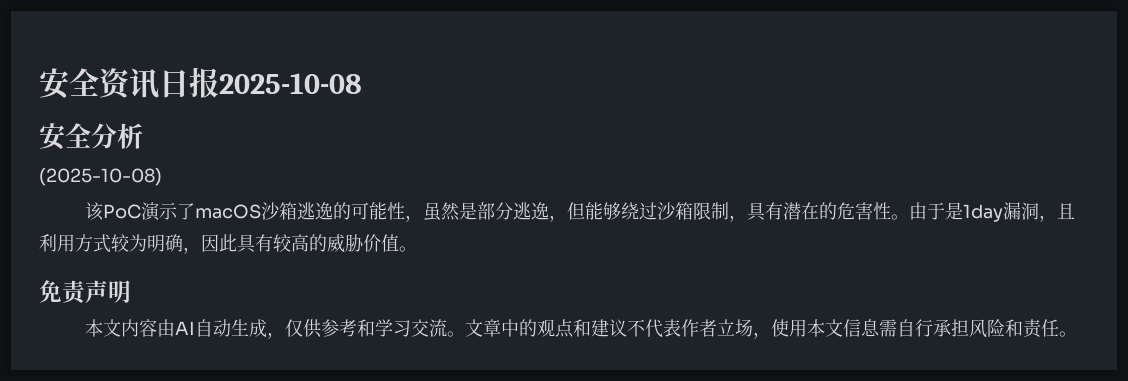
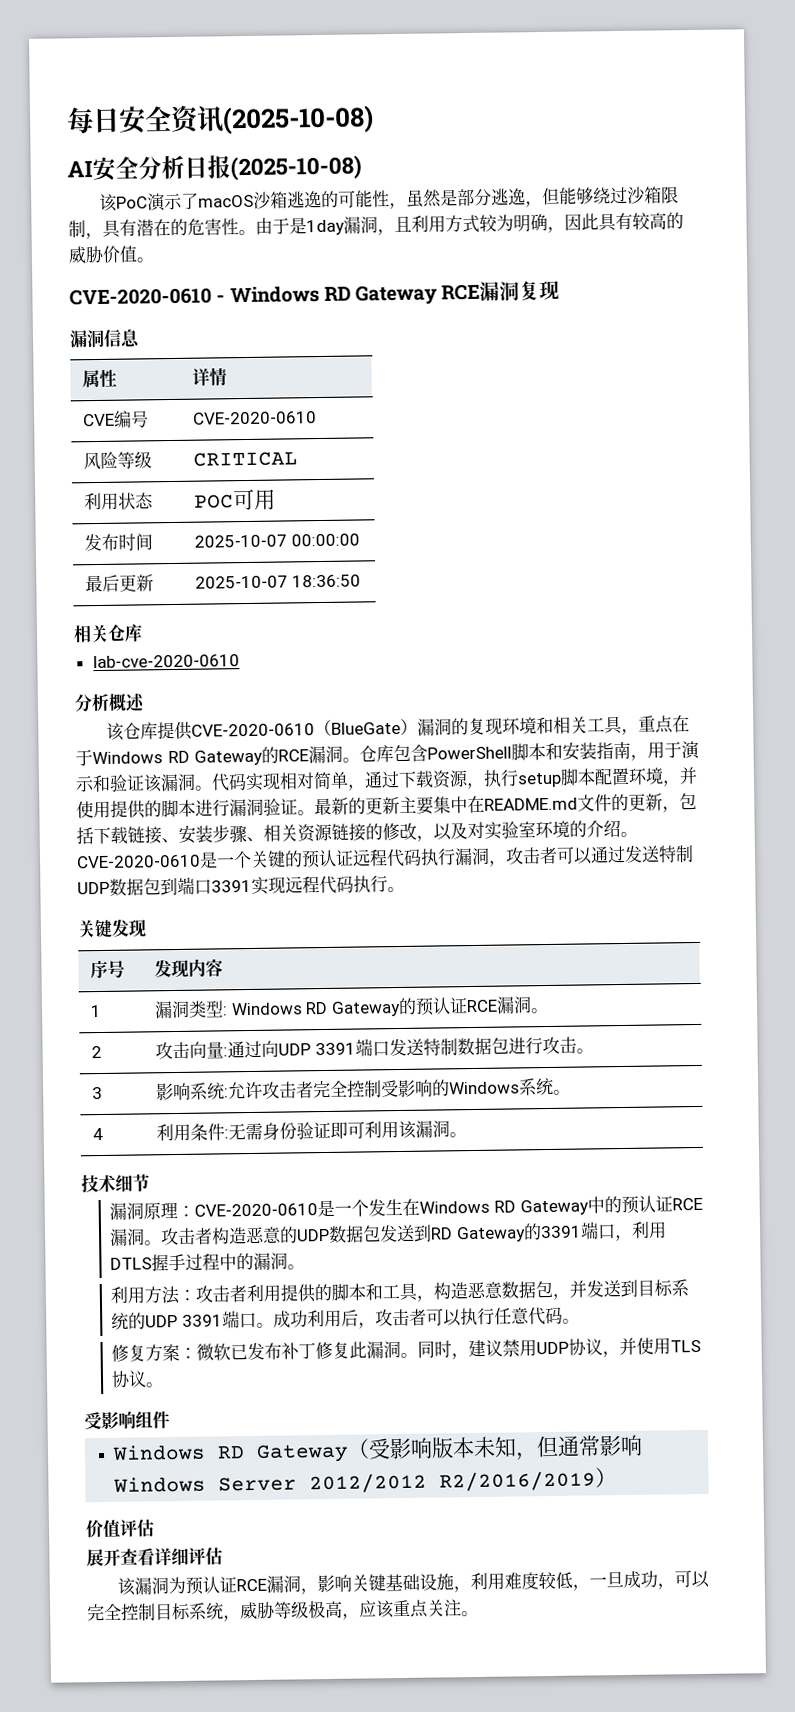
- 安全资讯日报2025-10-08
- 安全分析
- (2025-10-08)
+ 每日安全资讯(2025-10-08)
+ AI安全分析日报(2025-10-08)
- 免责声明
- 本文内容由AI自动生成，仅供参考和学习交流。文章中的观点和建议不代表作者立场，使用本文信息需自行承担风险和责任。
+ CVE-2020-0610 - Windows RD Gateway RCE漏洞复现
+ 漏洞信息
+ 属性 | 详情
+ CVE编号 | CVE-2020-0610
+ 风险等级 | CRITICAL
+ 利用状态 | POC可用
+ 发布时间 | 2025-10-07 00:00:00
+ 最后更新 | 2025-10-07 18:36:50
+ 相关仓库
+ lab-cve-2020-0610
+ 分析概述
+ 该仓库提供CVE-2020-0610（BlueGate）漏洞的复现环境和相关工具，重点在于Windows RD Gateway的RCE漏洞。仓库包含PowerShell脚本和安装指南，用于演示和验证该漏洞。代码实现相对简单，通过下载资源，执行setup脚本配置环境，并使用提供的脚本进行漏洞验证。最新的更新主要集中在README.md文件的更新，包括下载链接、安装步骤、相关资源链接的修改，以及对实验室环境的介绍。CVE-2020-0610是一个关键的预认证远程代码执行漏洞，攻击者可以通过发送特制UDP数据包到端口3391实现远程代码执行。
+ 关键发现
+ 序号 | 发现内容
+ 1 | 漏洞类型: Windows RD Gateway的预认证RCE漏洞。
+ 2 | 攻击向量:通过向UDP 3391端口发送特制数据包进行攻击。
+ 3 | 影响系统:允许攻击者完全控制受影响的Windows系统。
+ 4 | 利用条件:无需身份验证即可利用该漏洞。
+ 技术细节
+ 漏洞原理：CVE-2020-0610是一个发生在Windows RD Gateway中的预认证RCE漏洞。攻击者构造恶意的UDP数据包发送到RD Gateway的3391端口，利用DTLS握手过程中的漏洞。
+ 利用方法：攻击者利用提供的脚本和工具，构造恶意数据包，并发送到目标系统的UDP 3391端口。成功利用后，攻击者可以执行任意代码。
+ 修复方案：微软已发布补丁修复此漏洞。同时，建议禁用UDP协议，并使用TLS协议。
+ 受影响组件
+ Windows RD Gateway（受影响版本未知，但通常影响Windows Server 2012/2012 R2/2016/2019）
+ 价值评估
+ 展开查看详细评估
+ 该漏洞为预认证RCE漏洞，影响关键基础设施，利用难度较低，一旦成功，可以完全控制目标系统，威胁等级极高，应该重点关注。

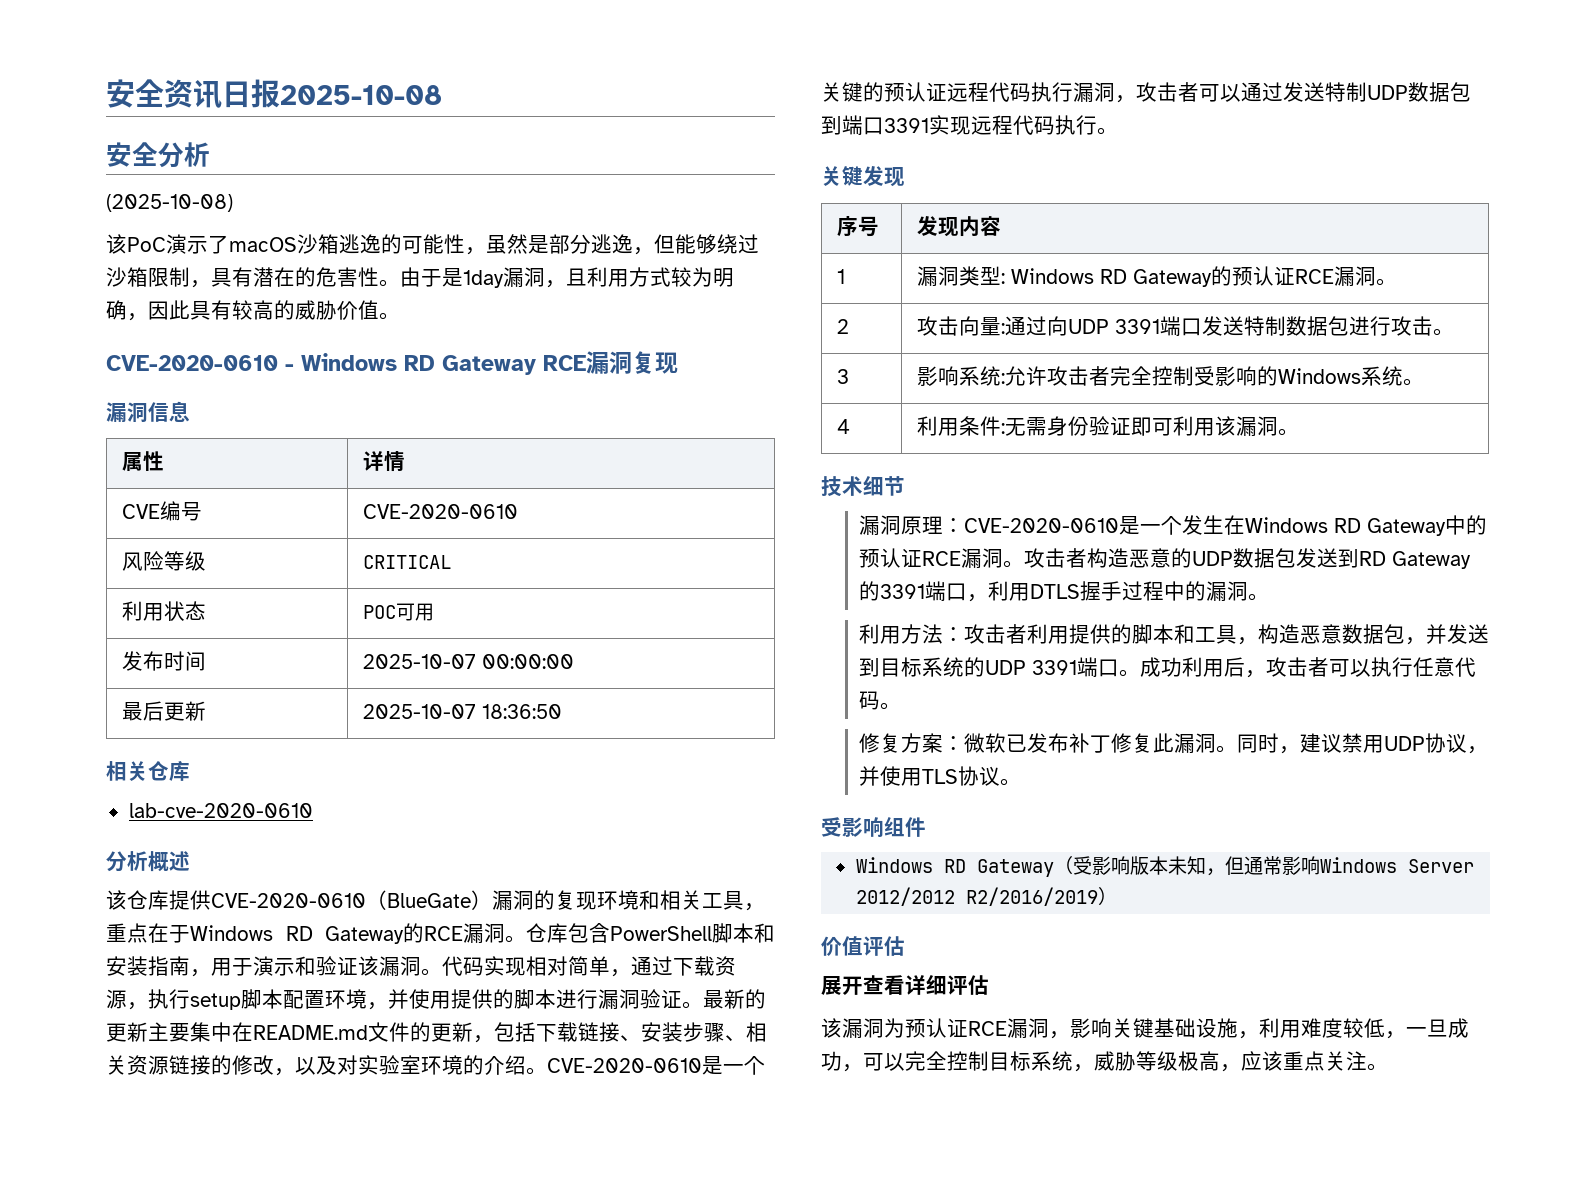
- 每日安全资讯(2025-10-08)
- AI安全分析日报(2025-10-08)
+ 安全资讯日报2025-10-08
+ 安全分析
+ (2025-10-08)

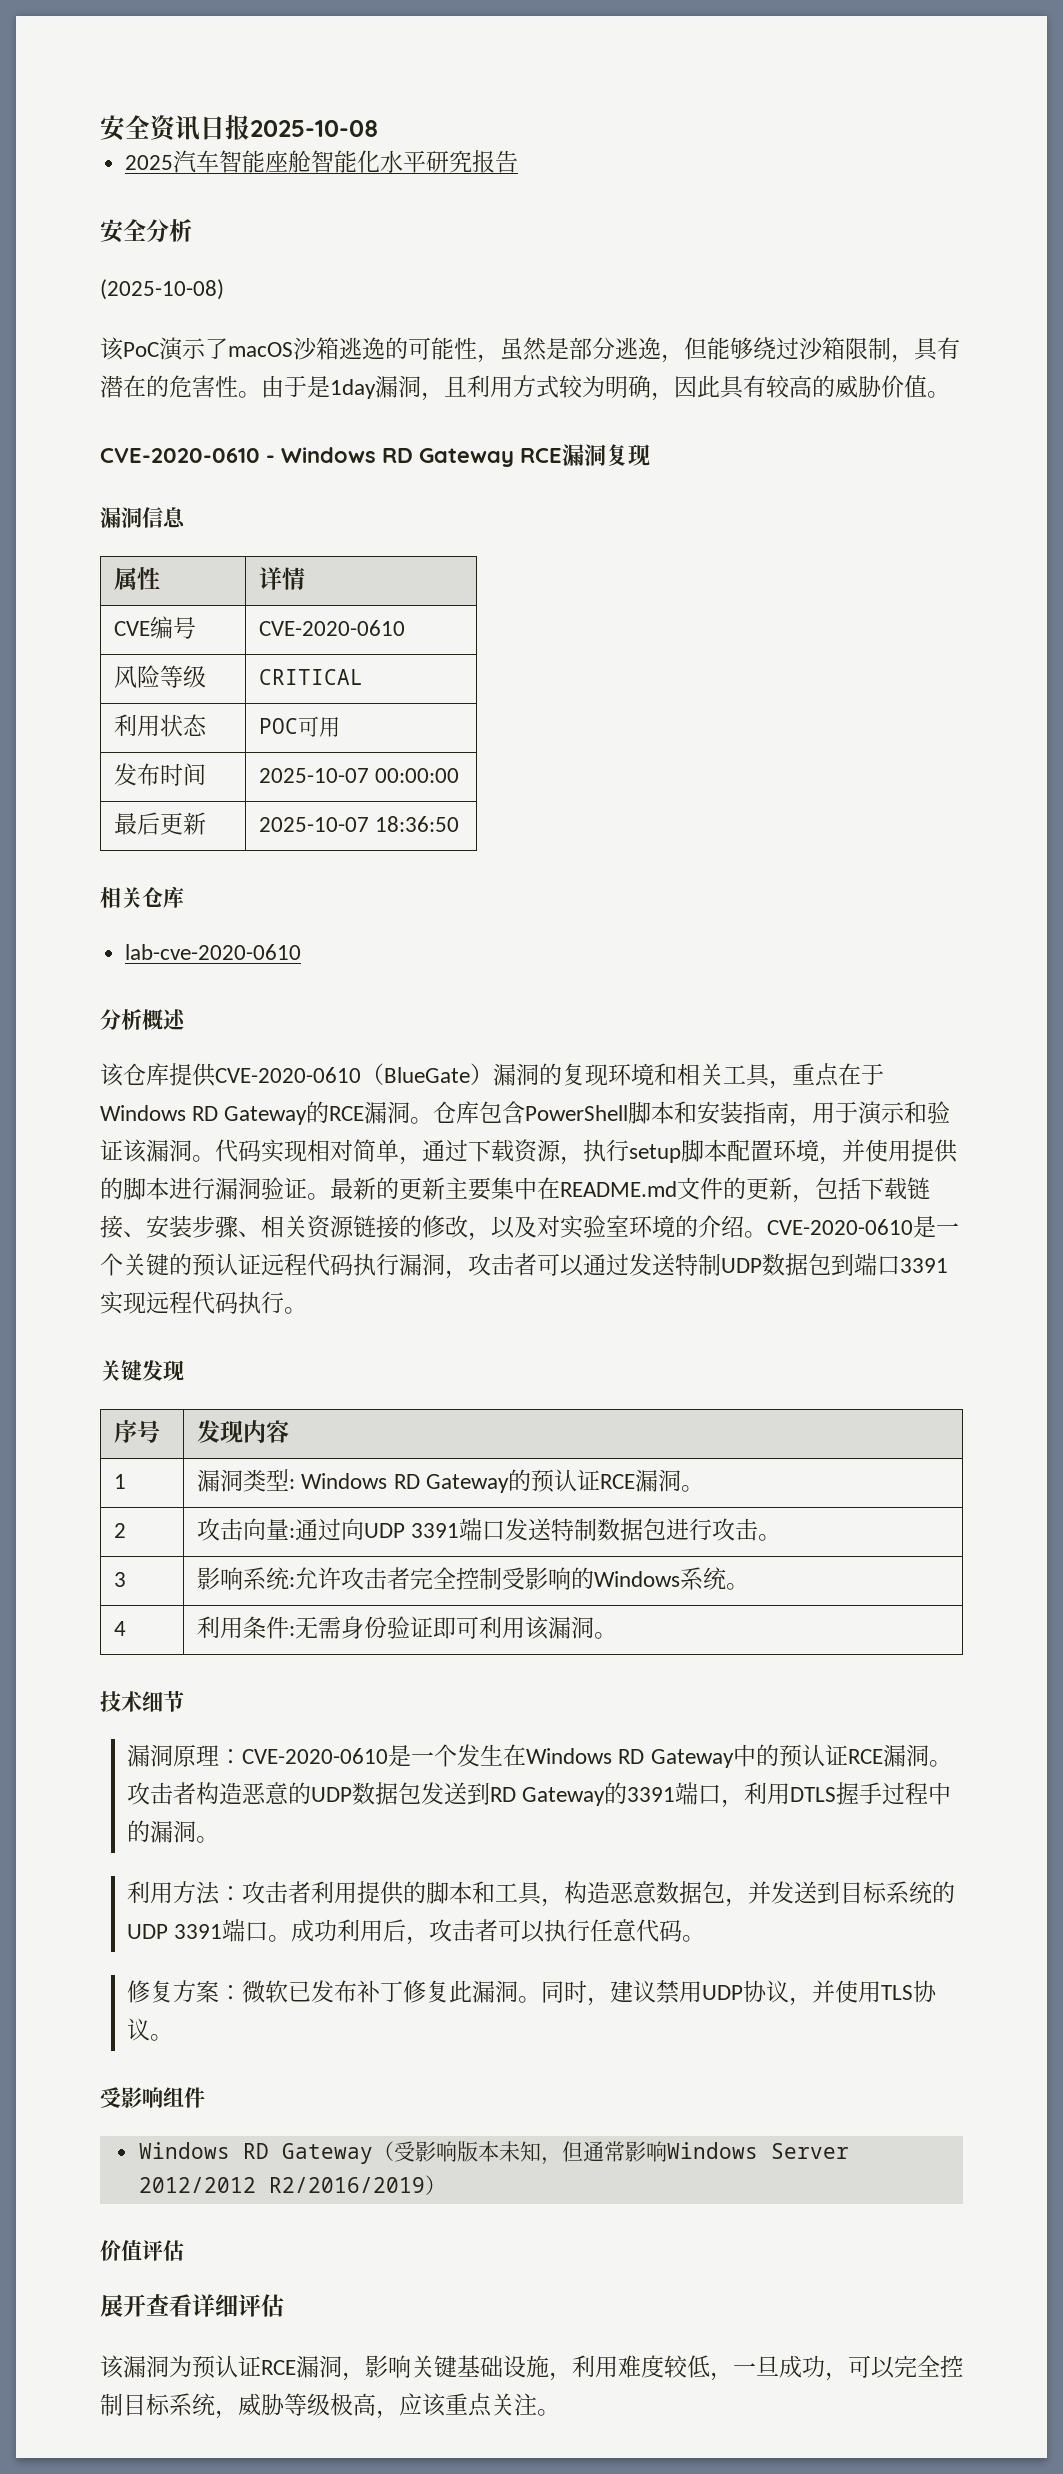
+ 2025汽车智能座舱智能化水平研究报告

